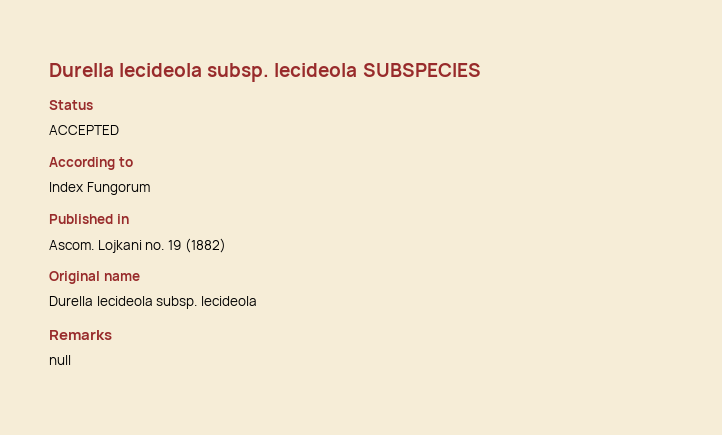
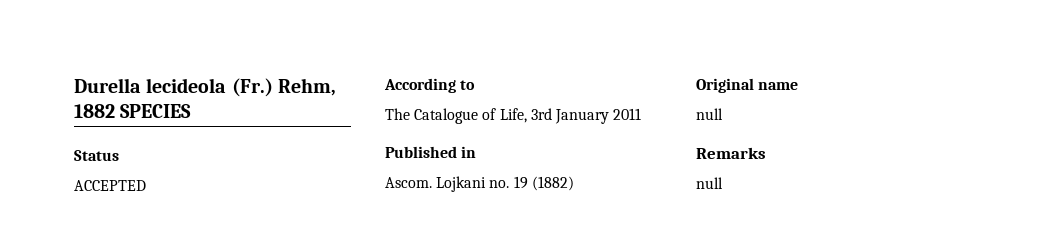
- Durella lecideola subsp. lecideola SUBSPECIES
+ Durella lecideola (Fr.) Rehm, 1882 SPECIES
- Index Fungorum
+ The Catalogue of Life, 3rd January 2011
  Original name
- Durella lecideola subsp. lecideola
+ null

